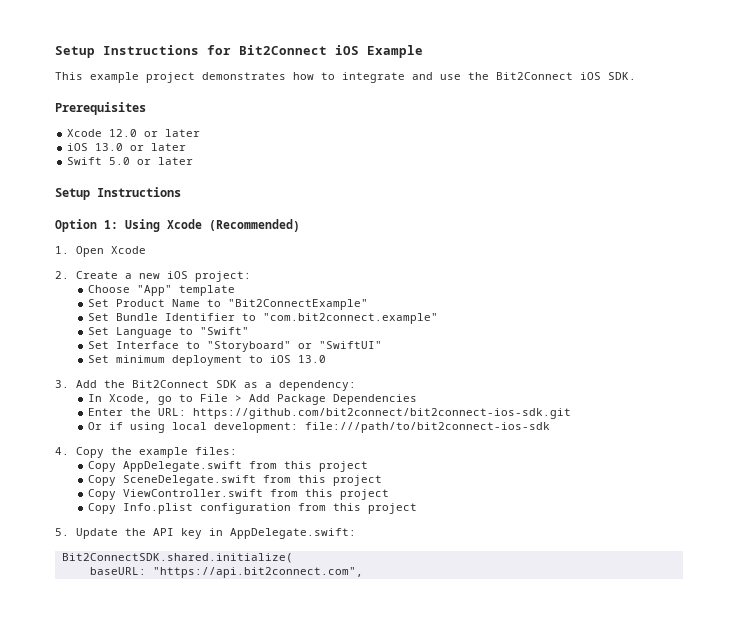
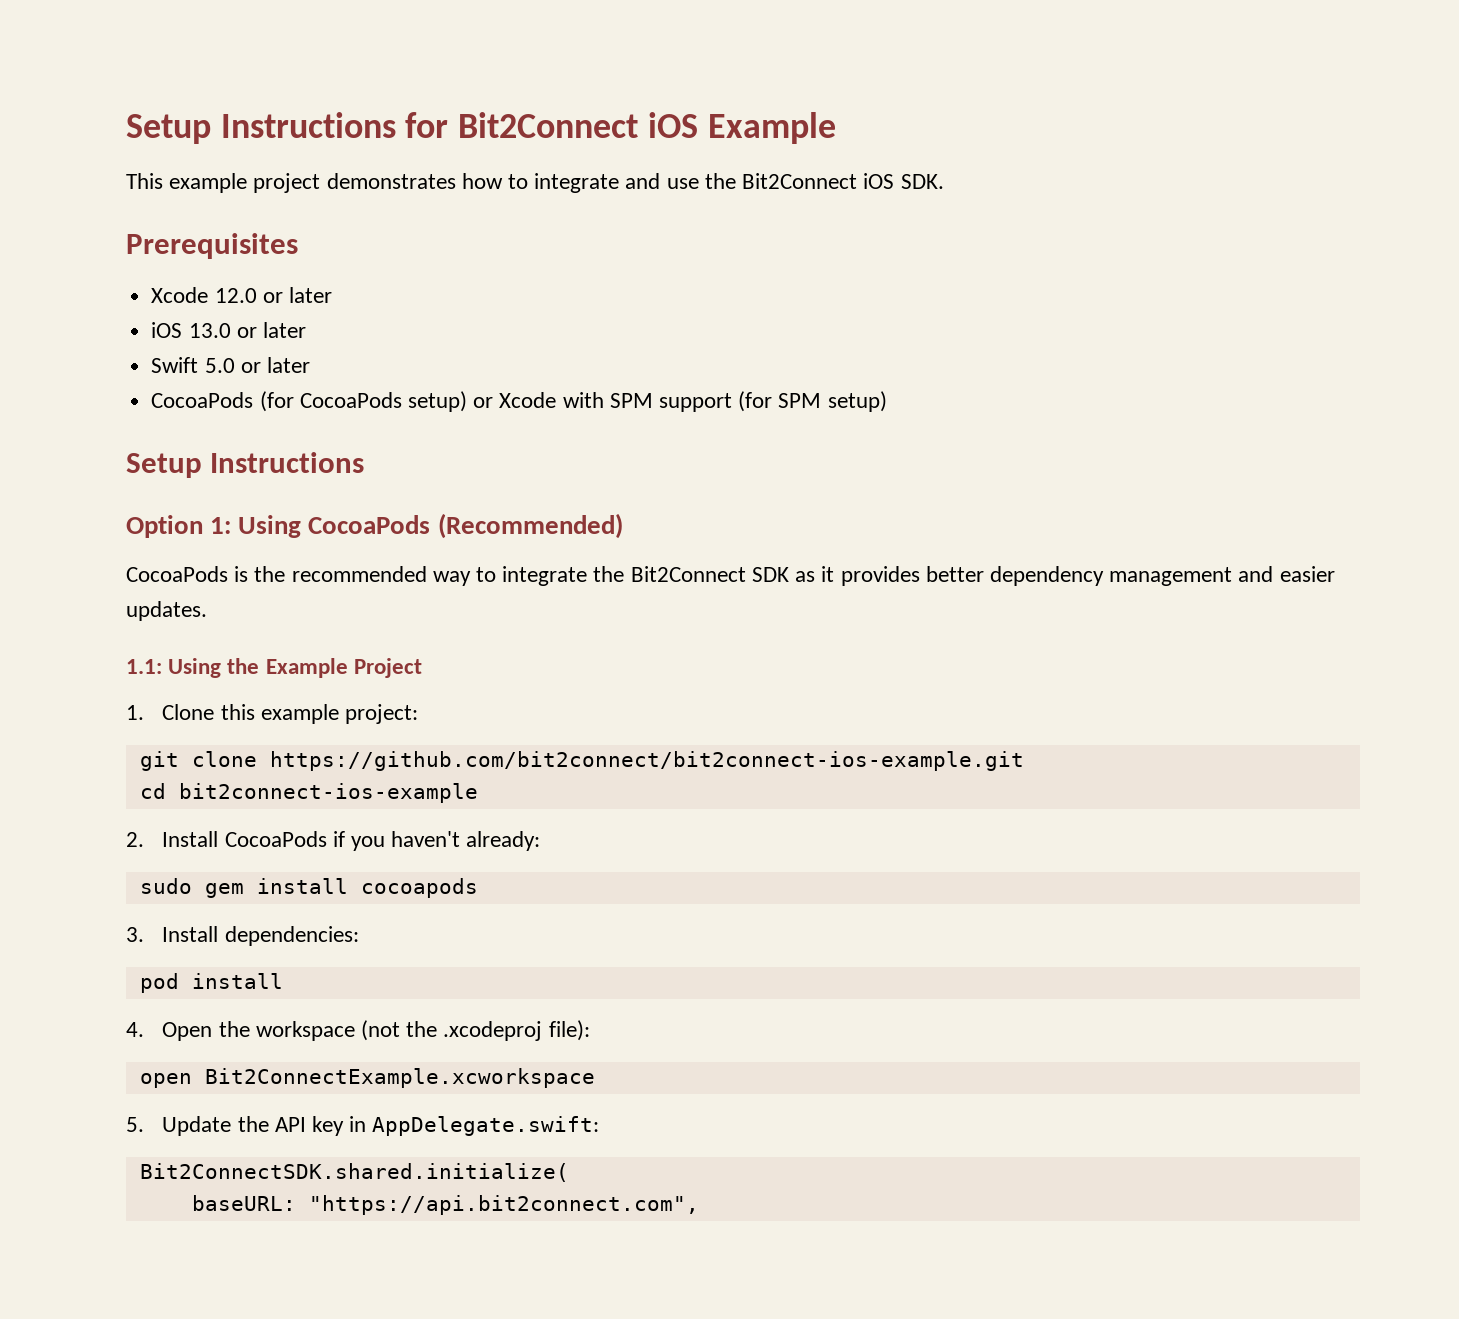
+ CocoaPods (for CocoaPods setup) or Xcode with SPM support (for SPM setup)
- Option 1: Using Xcode (Recommended)
+ Option 1: Using CocoaPods (Recommended)
- 1. Open Xcode
- 2. Create a new iOS project:
- Choose "App" template
- Set Product Name to "Bit2ConnectExample"
- Set Bundle Identifier to "com.bit2connect.example"
- Set Language to "Swift"
- Set Interface to "Storyboard" or "SwiftUI"
- Set minimum deployment to iOS 13.0
- 3. Add the Bit2Connect SDK as a dependency:
- In Xcode, go to File > Add Package Dependencies
- Enter the URL: https://github.com/bit2connect/bit2connect-ios-sdk.git
- Or if using local development: file:///path/to/bit2connect-ios-sdk
- 4. Copy the example files:
- Copy AppDelegate.swift from this project
- Copy SceneDelegate.swift from this project
- Copy ViewController.swift from this project
- Copy Info.plist configuration from this project
+ CocoaPods is the recommended way to integrate the Bit2Connect SDK as it provides better dependency management and easier updates.
+ 1.1: Using the Example Project
+ 1. Clone this example project:
+ git clone https://github.com/bit2connect/bit2connect-ios-example.git
+ cd bit2connect-ios-example
+ 2. Install CocoaPods if you haven't already:
+ sudo gem install cocoapods
+ 3. Install dependencies:
+ pod install
+ 4. Open the workspace (not the .xcodeproj file):
+ open Bit2ConnectExample.xcworkspace

